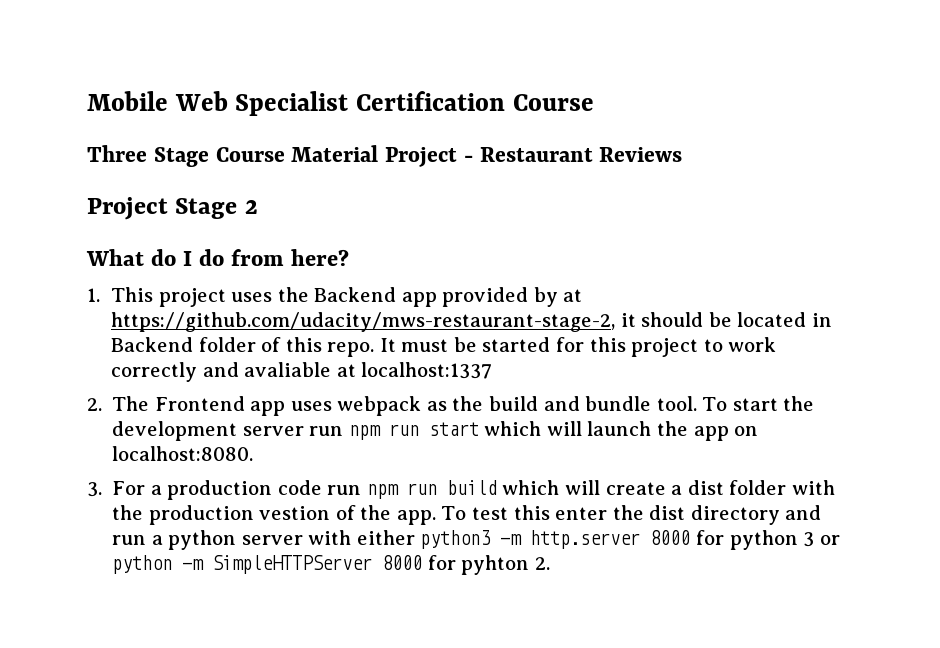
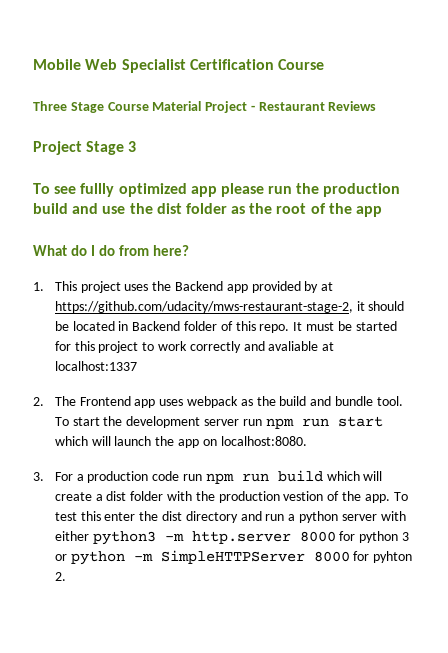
- Project Stage 2
+ Project Stage 3
+ To see fullly optimized app please run the production build and use the dist folder as the root of the app

